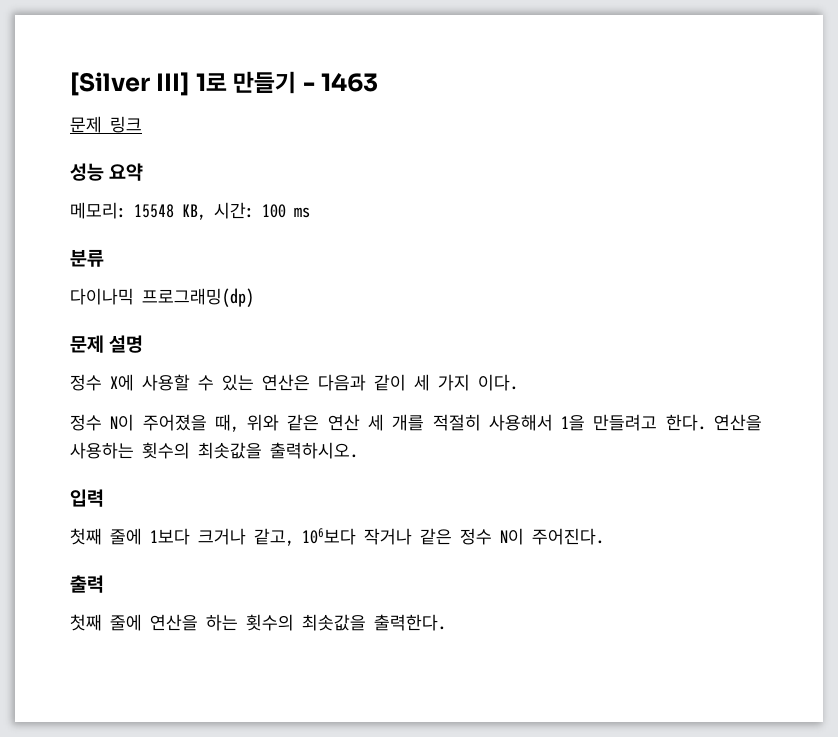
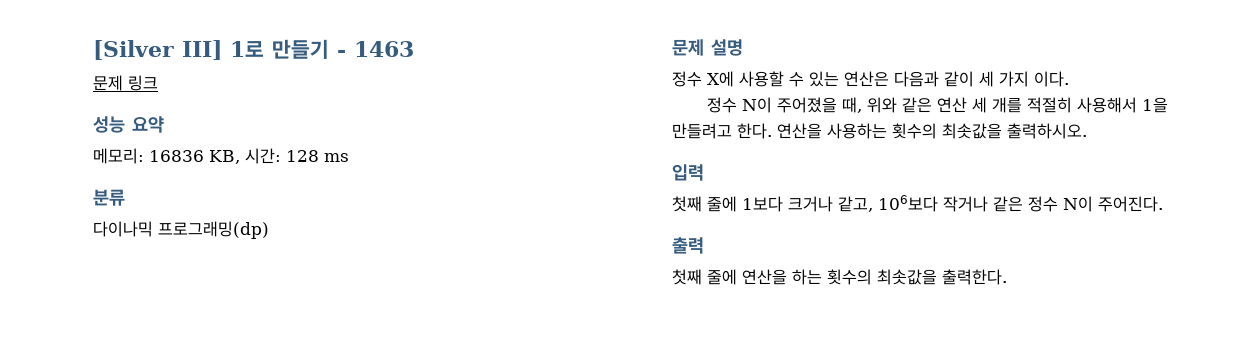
- 메모리: 15548 KB, 시간: 100 ms
+ 메모리: 16836 KB, 시간: 128 ms

